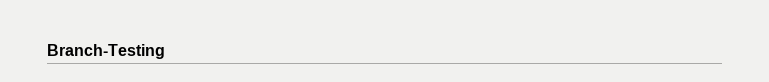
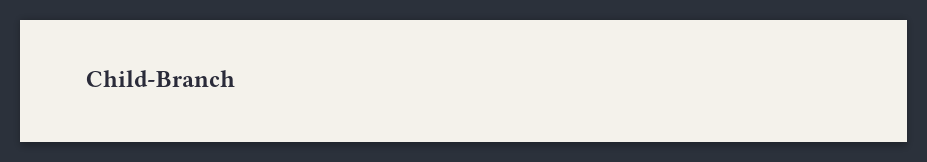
- Branch-Testing
+ Child-Branch

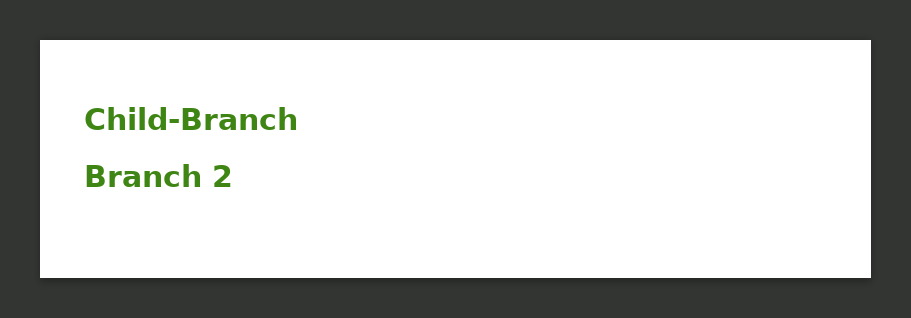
+ Branch 2

